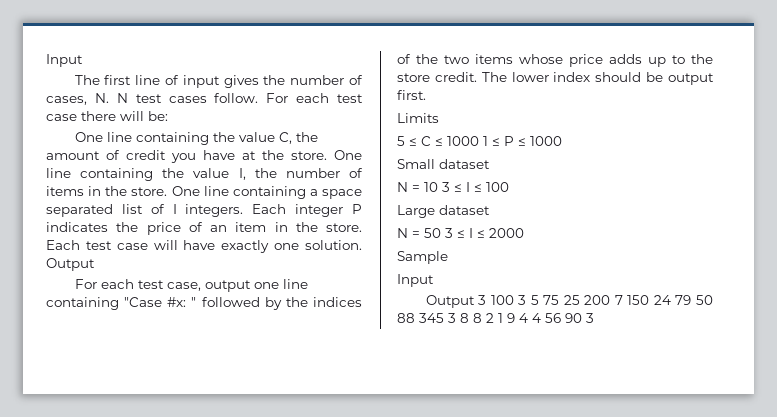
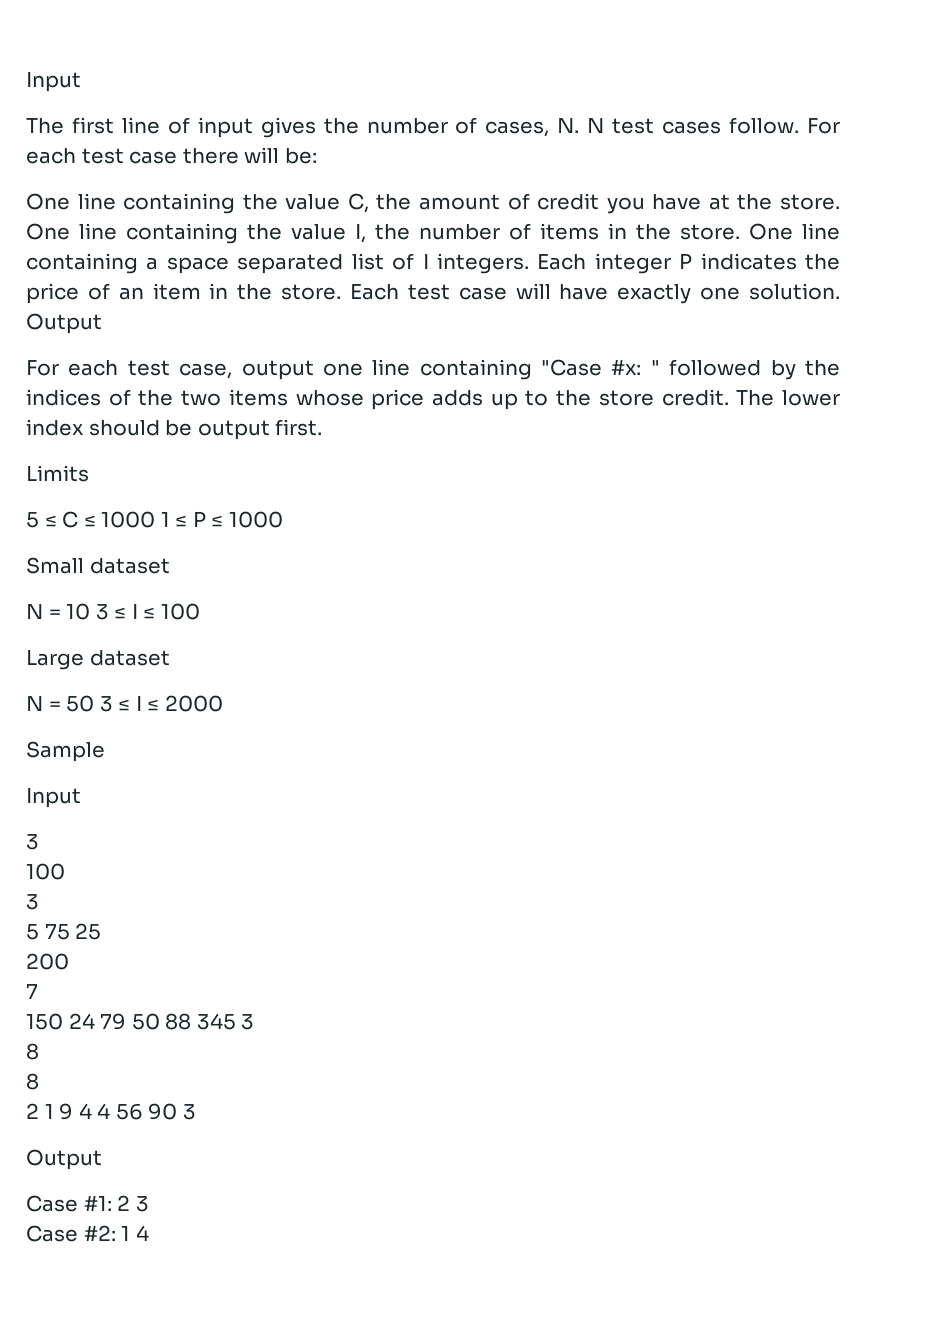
  Sample
  Input
- Output 3 100 3 5 75 25 200 7 150 24 79 50 88 345 3 8 8 2 1 9 4 4 56 90 3
+ 3
+ 100
+ 3
+ 5 75 25
+ 200
+ 7
+ 150 24 79 50 88 345 3
+ 8
+ 8
+ 2 1 9 4 4 56 90 3
+ Output
+ Case #1: 2 3
+ Case #2: 1 4

